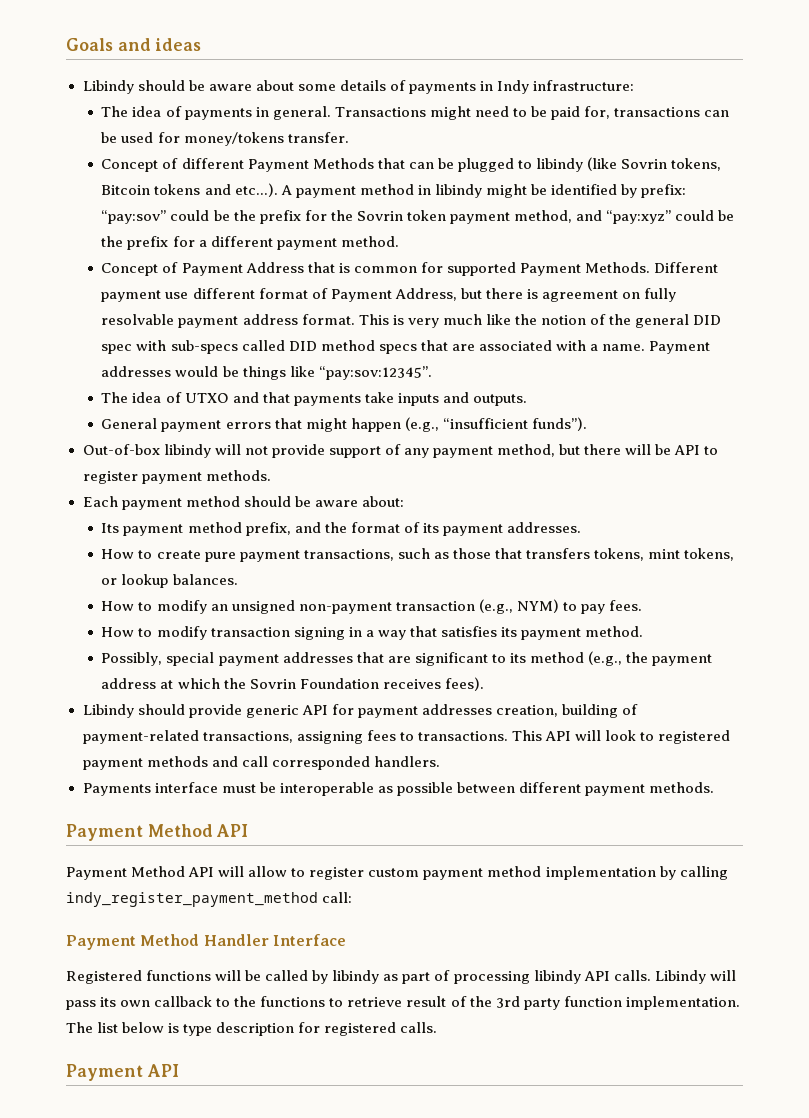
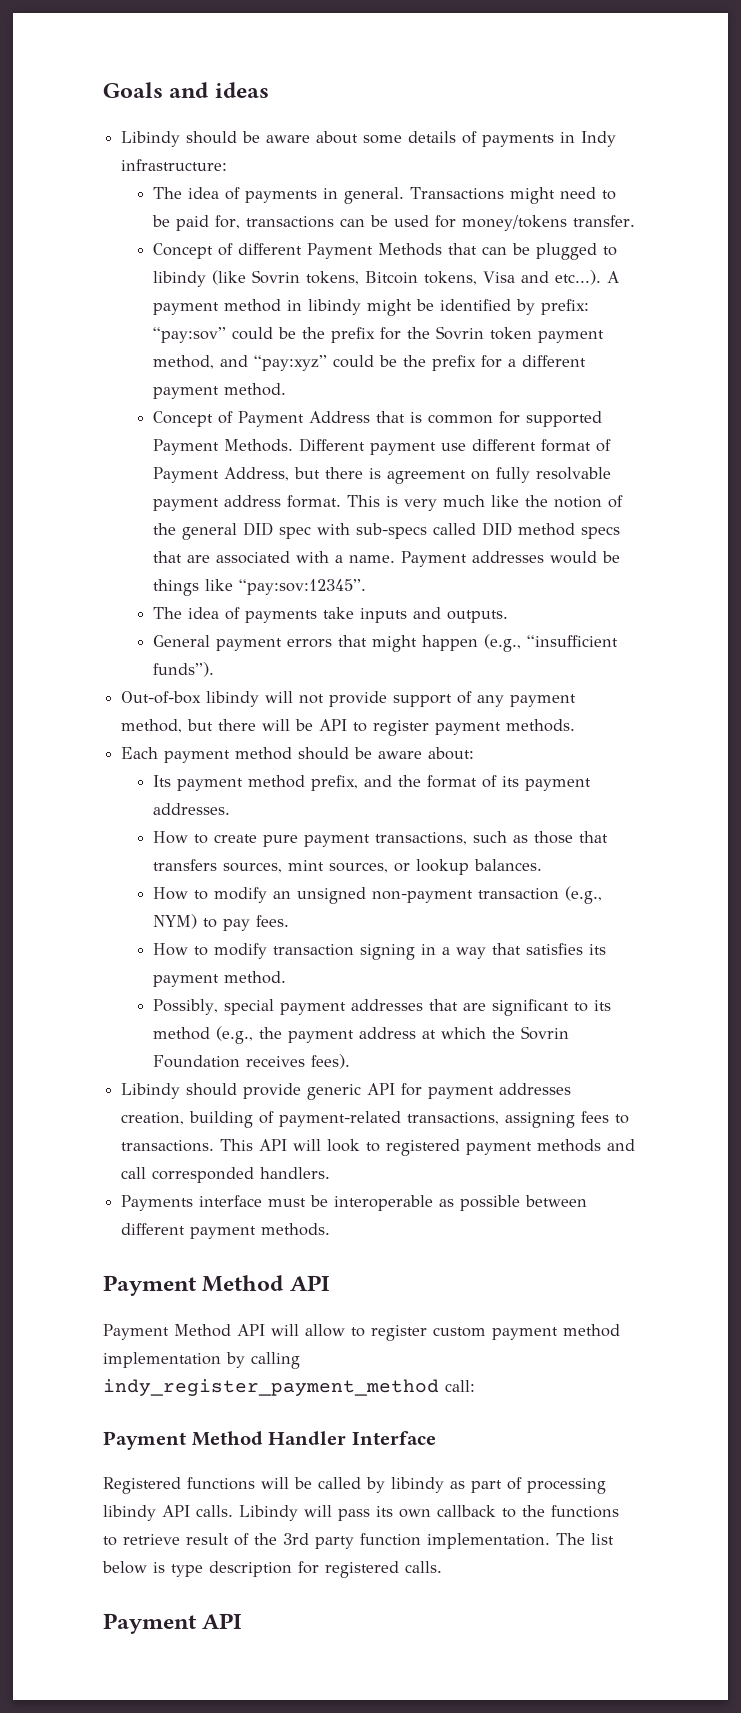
- Concept of different Payment Methods that can be plugged to libindy (like Sovrin tokens, Bitcoin tokens and etc...). A payment method in libindy might be identified by prefix: “pay:sov” could be the prefix for the Sovrin token payment method, and “pay:xyz” could be the prefix for a different payment method.
+ Concept of different Payment Methods that can be plugged to libindy (like Sovrin tokens, Bitcoin tokens, Visa and etc...). A payment method in libindy might be identified by prefix: “pay:sov” could be the prefix for the Sovrin token payment method, and “pay:xyz” could be the prefix for a different payment method.
- The idea of UTXO and that payments take inputs and outputs.
+ The idea of payments take inputs and outputs.
- How to create pure payment transactions, such as those that transfers tokens, mint tokens, or lookup balances.
+ How to create pure payment transactions, such as those that transfers sources, mint sources, or lookup balances.

